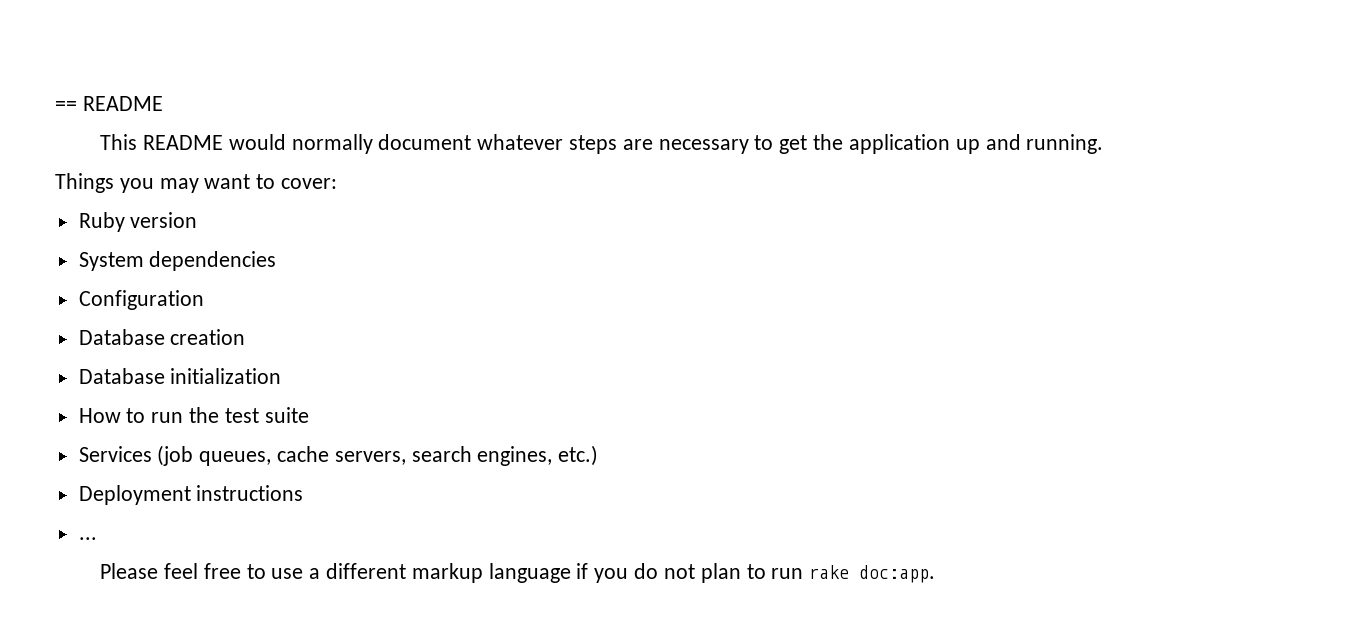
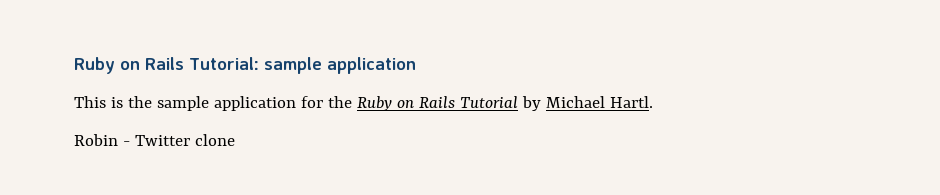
- == README
- This README would normally document whatever steps are necessary to get the application up and running.
- Things you may want to cover:
- Ruby version
- System dependencies
- Configuration
- Database creation
- Database initialization
- How to run the test suite
- Services (job queues, cache servers, search engines, etc.)
- Deployment instructions
- ...
- Please feel free to use a different markup language if you do not plan to run rake doc:app.
+ Ruby on Rails Tutorial: sample application
+ This is the sample application for the Ruby on Rails Tutorial by Michael Hartl.
+ Robin - Twitter clone

